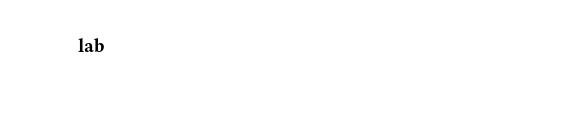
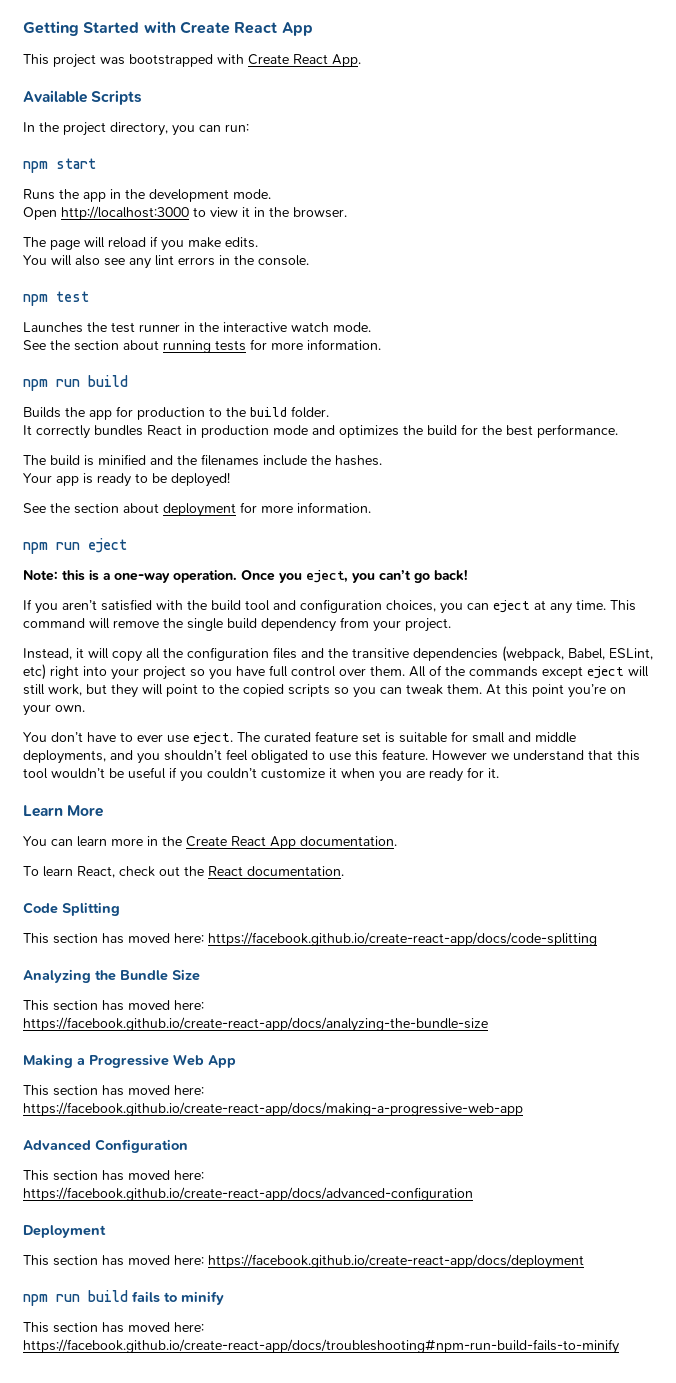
- lab
+ Getting Started with Create React App
+ This project was bootstrapped with Create React App.
+ Available Scripts
+ In the project directory, you can run:
+ npm start
+ Runs the app in the development mode.
+ Open http://localhost:3000 to view it in the browser.
+ The page will reload if you make edits.
+ You will also see any lint errors in the console.
+ npm test
+ Launches the test runner in the interactive watch mode.
+ See the section about running tests for more information.
+ npm run build
+ Builds the app for production to the build folder.
+ It correctly bundles React in production mode and optimizes the build for the best performance.
+ The build is minified and the filenames include the hashes.
+ Your app is ready to be deployed!
+ See the section about deployment for more information.
+ npm run eject
+ Note: this is a one-way operation. Once you eject, you can’t go back!
+ If you aren’t satisfied with the build tool and configuration choices, you can eject at any time. This command will remove the single build dependency from your project.
+ Instead, it will copy all the configuration files and the transitive dependencies (webpack, Babel, ESLint, etc) right into your project so you have full control over them. All of the commands except eject will still work, but they will point to the copied scripts so you can tweak them. At this point you’re on your own.
+ You don’t have to ever use eject. The curated feature set is suitable for small and middle deployments, and you shouldn’t feel obligated to use this feature. However we understand that this tool wouldn’t be useful if you couldn’t customize it when you are ready for it.
+ Learn More
+ You can learn more in the Create React App documentation.
+ To learn React, check out the React documentation.
+ Code Splitting
+ This section has moved here: https://facebook.github.io/create-react-app/docs/code-splitting
+ Analyzing the Bundle Size
+ This section has moved here: https://facebook.github.io/create-react-app/docs/analyzing-the-bundle-size
+ Making a Progressive Web App
+ This section has moved here: https://facebook.github.io/create-react-app/docs/making-a-progressive-web-app
+ Advanced Configuration
+ This section has moved here: https://facebook.github.io/create-react-app/docs/advanced-configuration
+ Deployment
+ This section has moved here: https://facebook.github.io/create-react-app/docs/deployment
+ npm run build fails to minify
+ This section has moved here: https://facebook.github.io/create-react-app/docs/troubleshooting#npm-run-build-fails-to-minify

